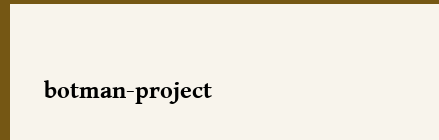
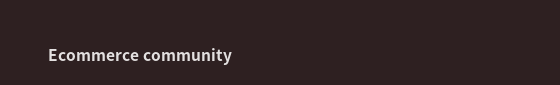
- botman-project
+ Ecommerce community

